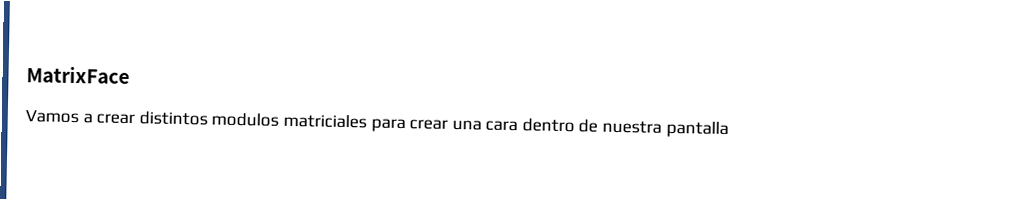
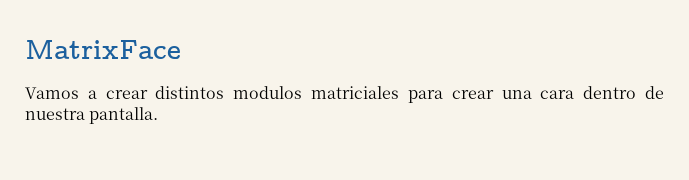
- Vamos a crear distintos modulos matriciales para crear una cara dentro de nuestra pantalla
+ Vamos a crear distintos modulos matriciales para crear una cara dentro de nuestra pantalla.

